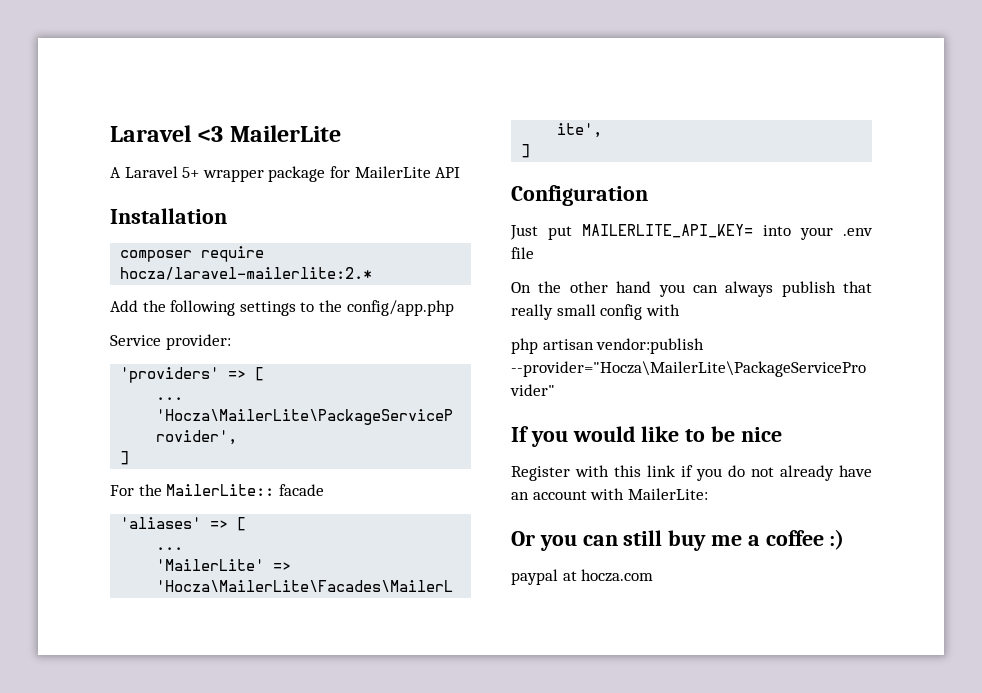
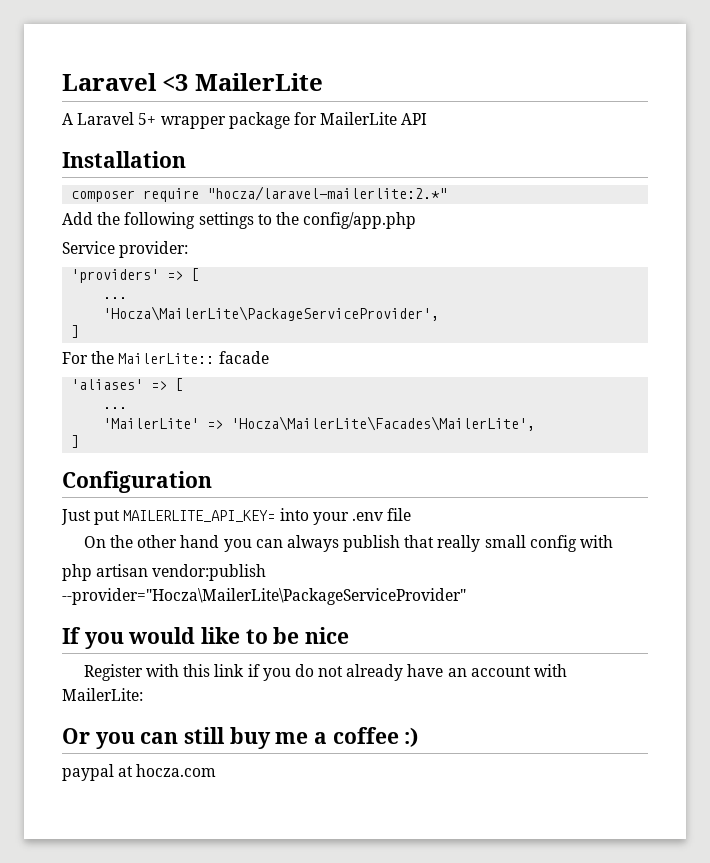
- composer require hocza/laravel-mailerlite:2.*
+ composer require "hocza/laravel-mailerlite:2.*"

